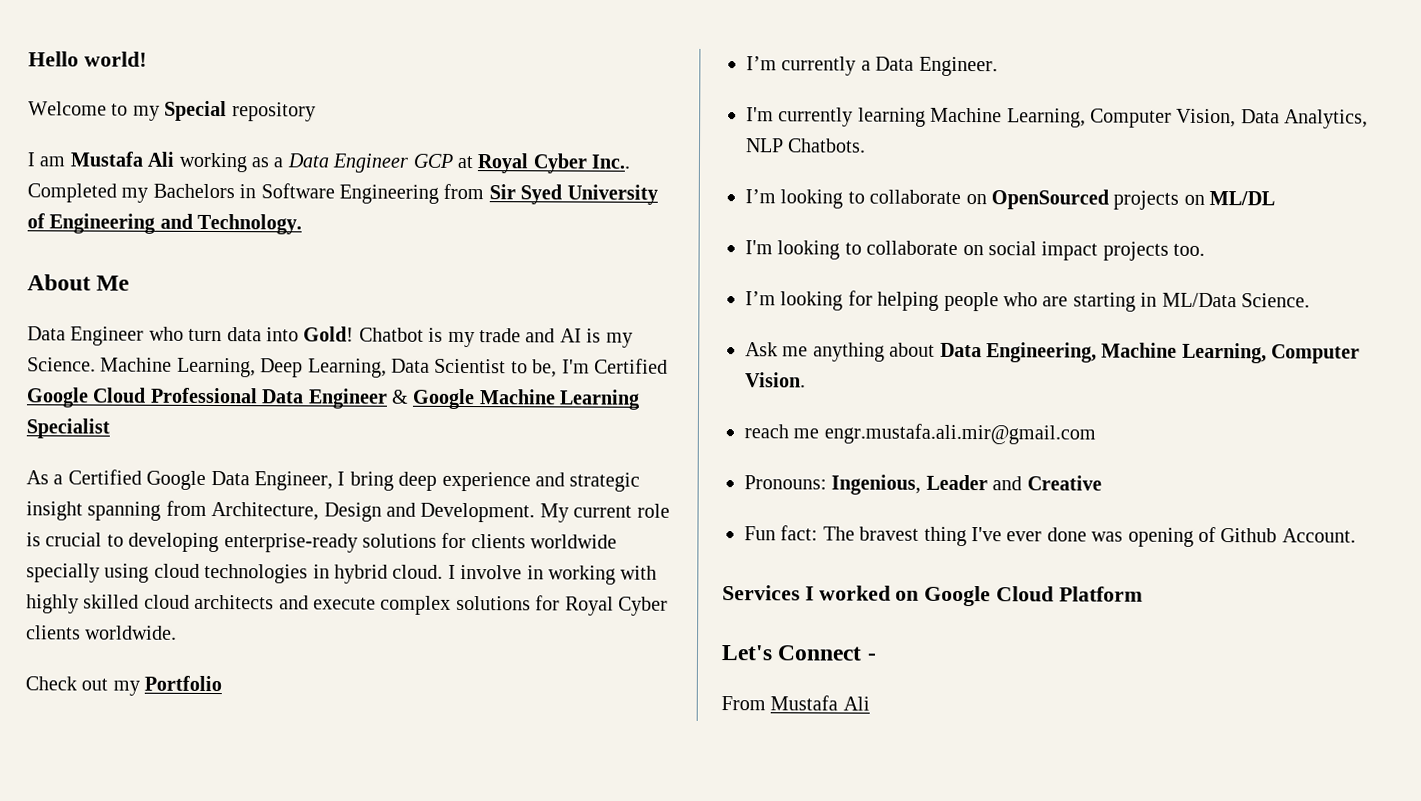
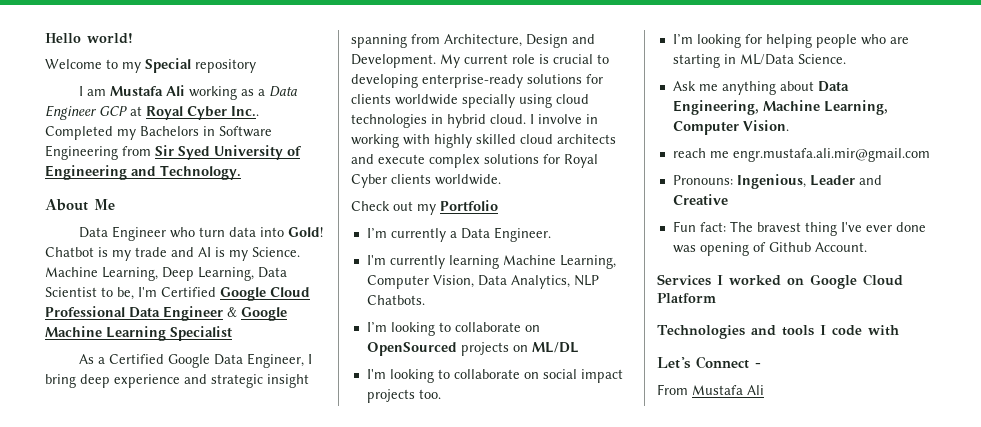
+ Technologies and tools I code with

